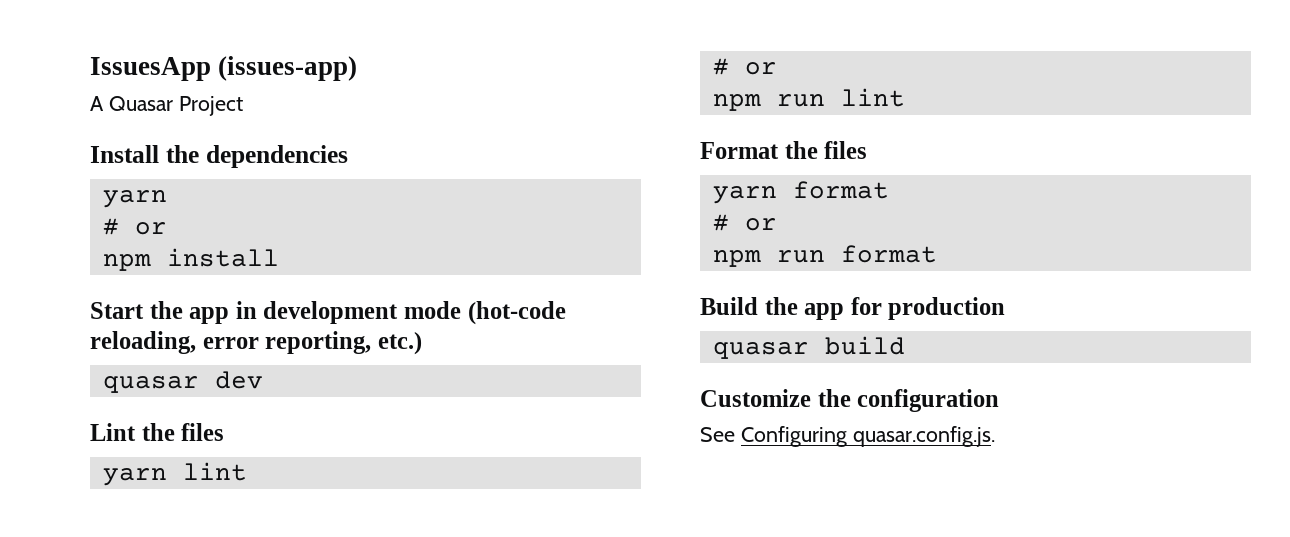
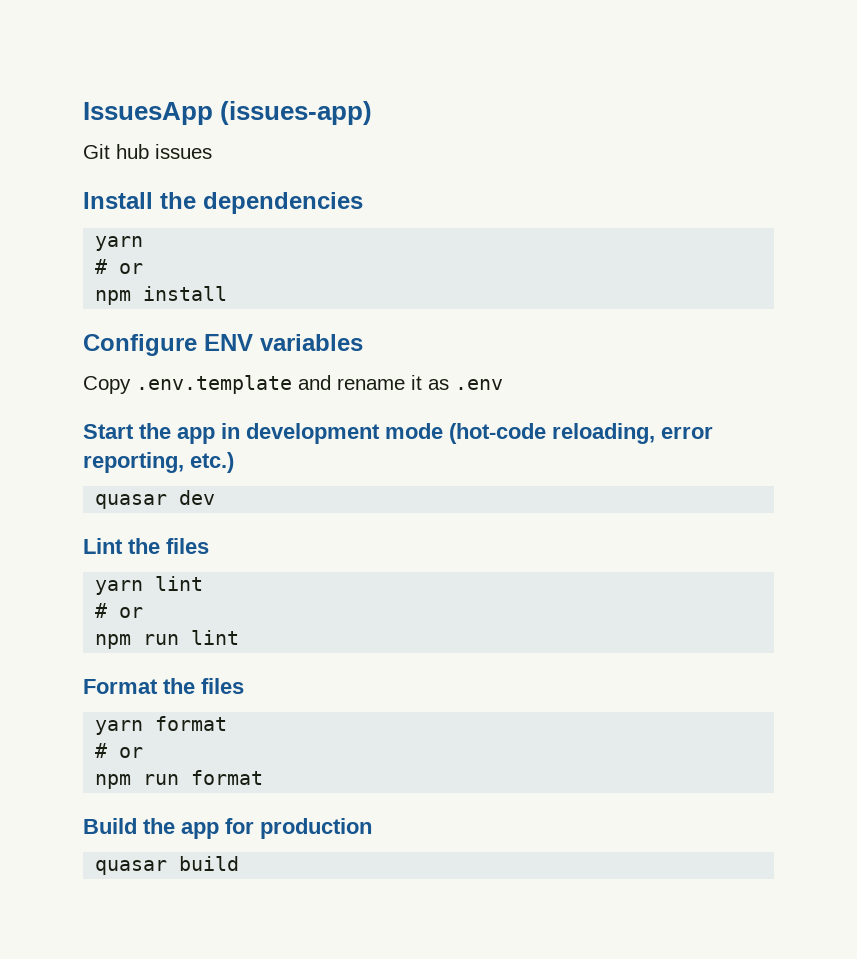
- A Quasar Project
+ Git hub issues
+ Configure ENV variables
+ Copy .env.template and rename it as .env
- Customize the configuration
- See Configuring quasar.config.js.

